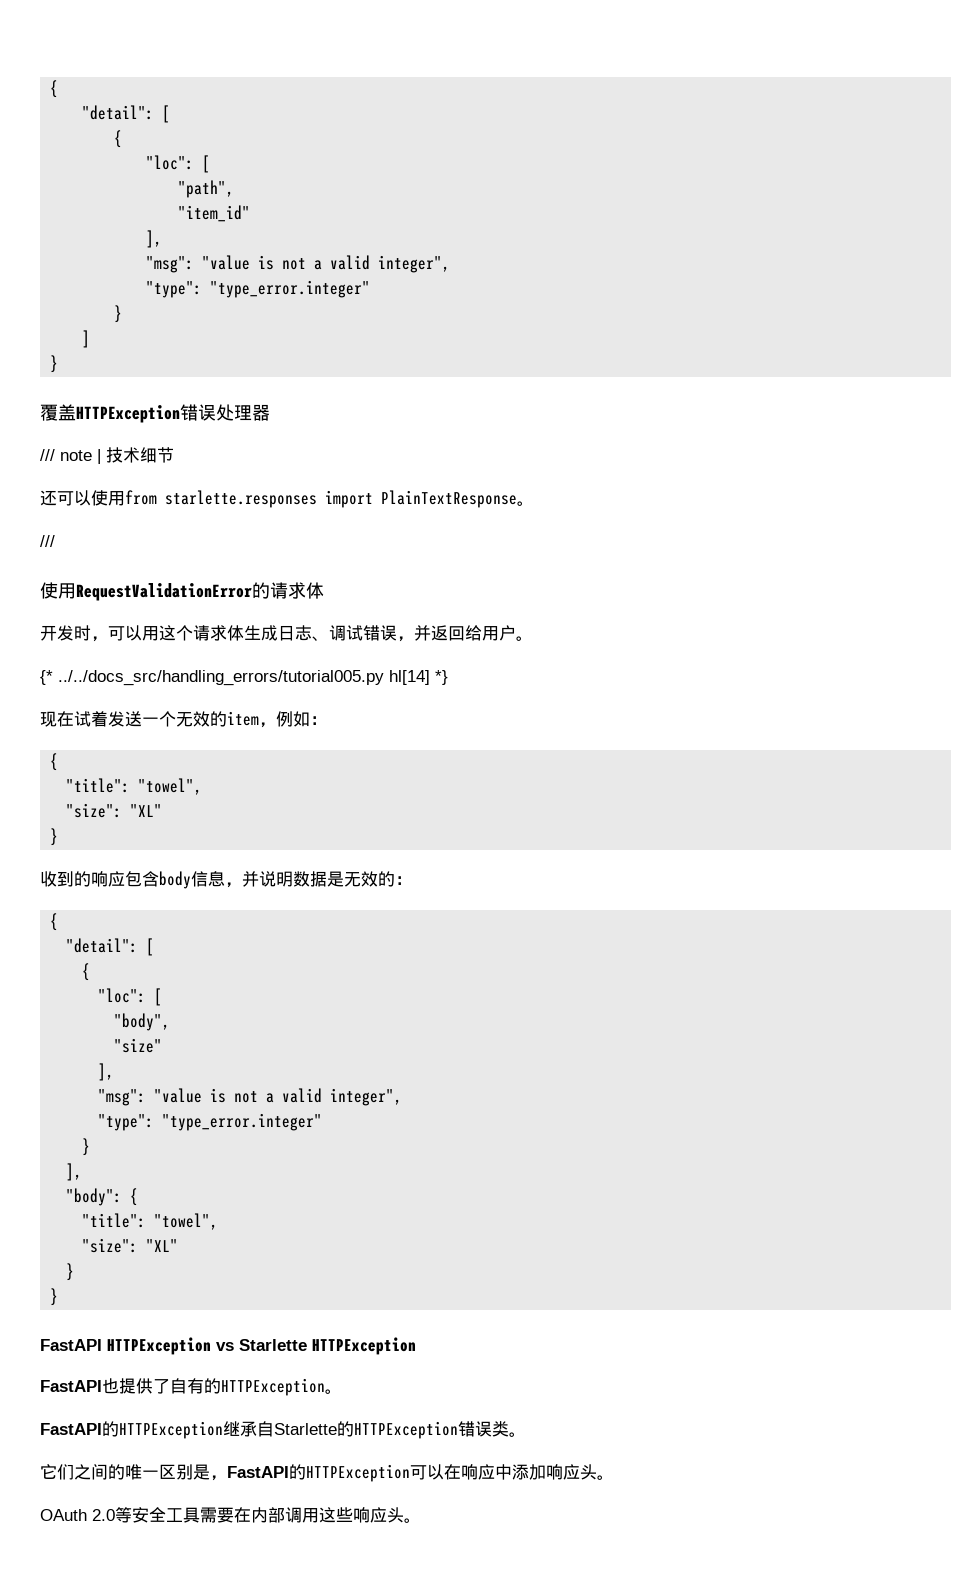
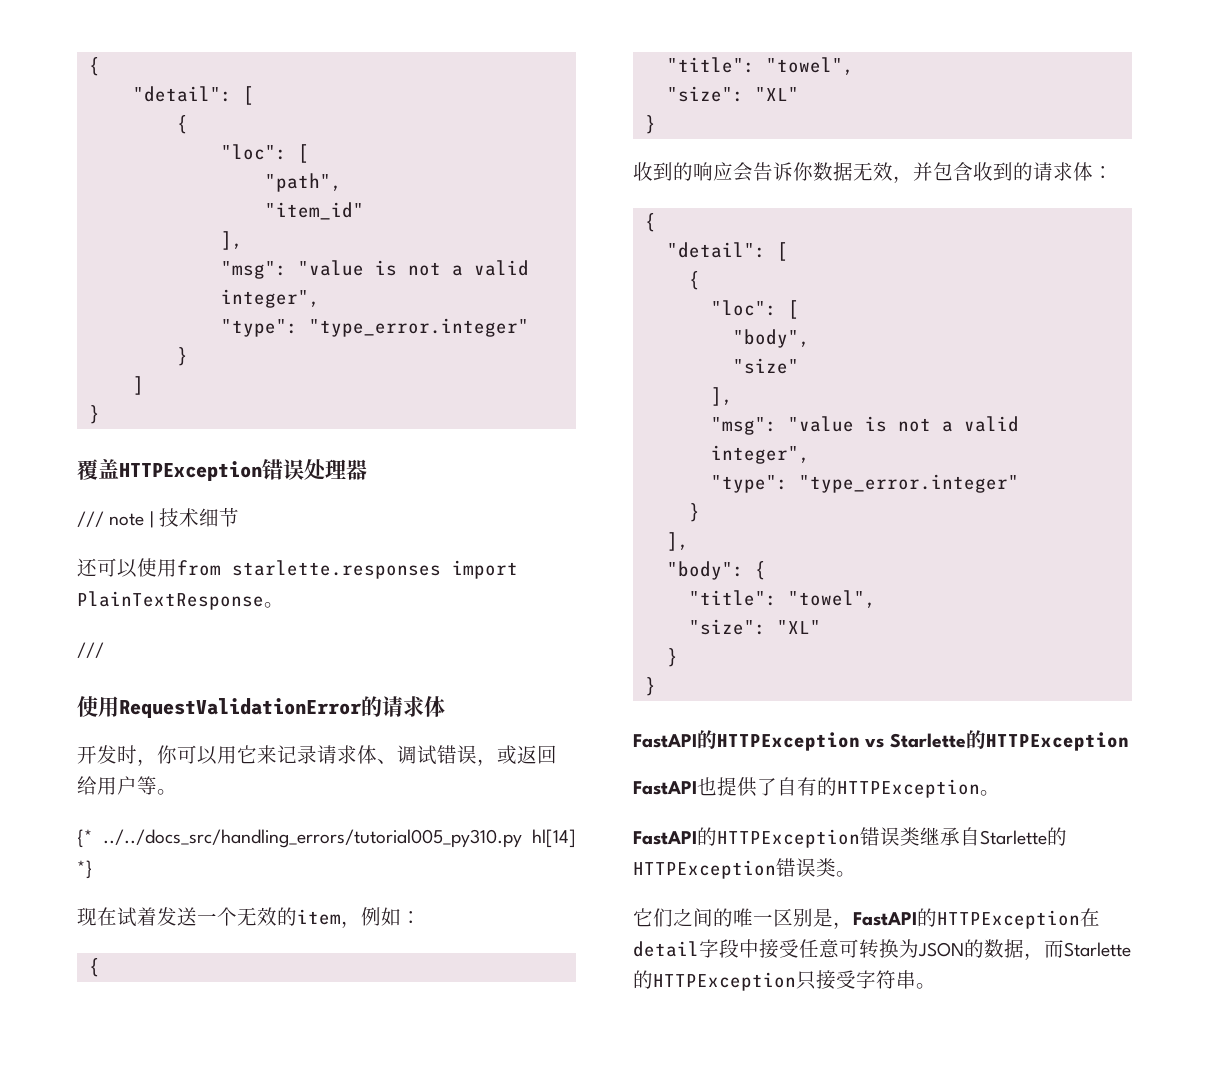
- 开发时，可以用这个请求体生成日志、调试错误，并返回给用户。
+ 开发时，你可以用它来记录请求体、调试错误，或返回给用户等。
- {* ../../docs_src/handling_errors/tutorial005.py hl[14] *}
+ {* ../../docs_src/handling_errors/tutorial005_py310.py hl[14] *}
- 收到的响应包含body信息，并说明数据是无效的：
+ 收到的响应会告诉你数据无效，并包含收到的请求体：
- FastAPI HTTPException vs Starlette HTTPException
+ FastAPI的HTTPException vs Starlette的HTTPException
- FastAPI的HTTPException继承自Starlette的HTTPException错误类。
+ FastAPI的HTTPException错误类继承自Starlette的HTTPException错误类。
- 它们之间的唯一区别是，FastAPI的HTTPException可以在响应中添加响应头。
- OAuth 2.0等安全工具需要在内部调用这些响应头。
+ 它们之间的唯一区别是，FastAPI的HTTPException在detail字段中接受任意可转换为JSON的数据，而Starlette的HTTPException只接受字符串。

